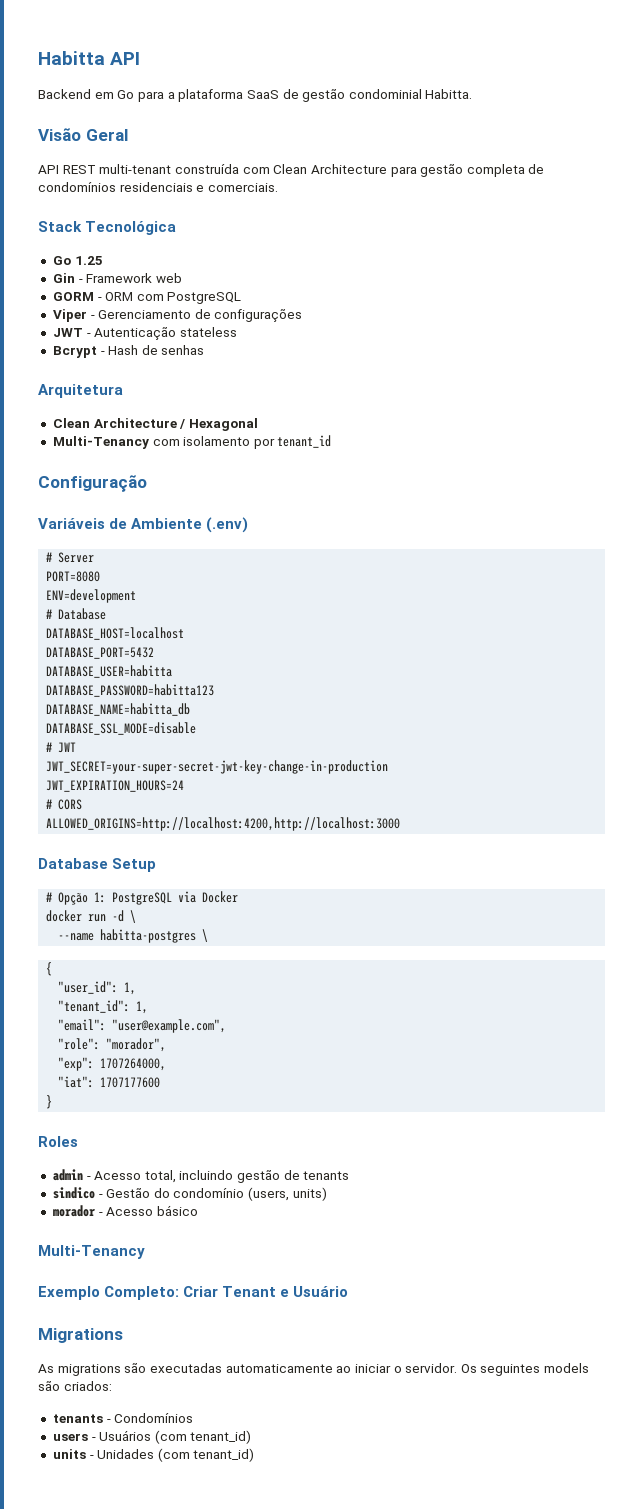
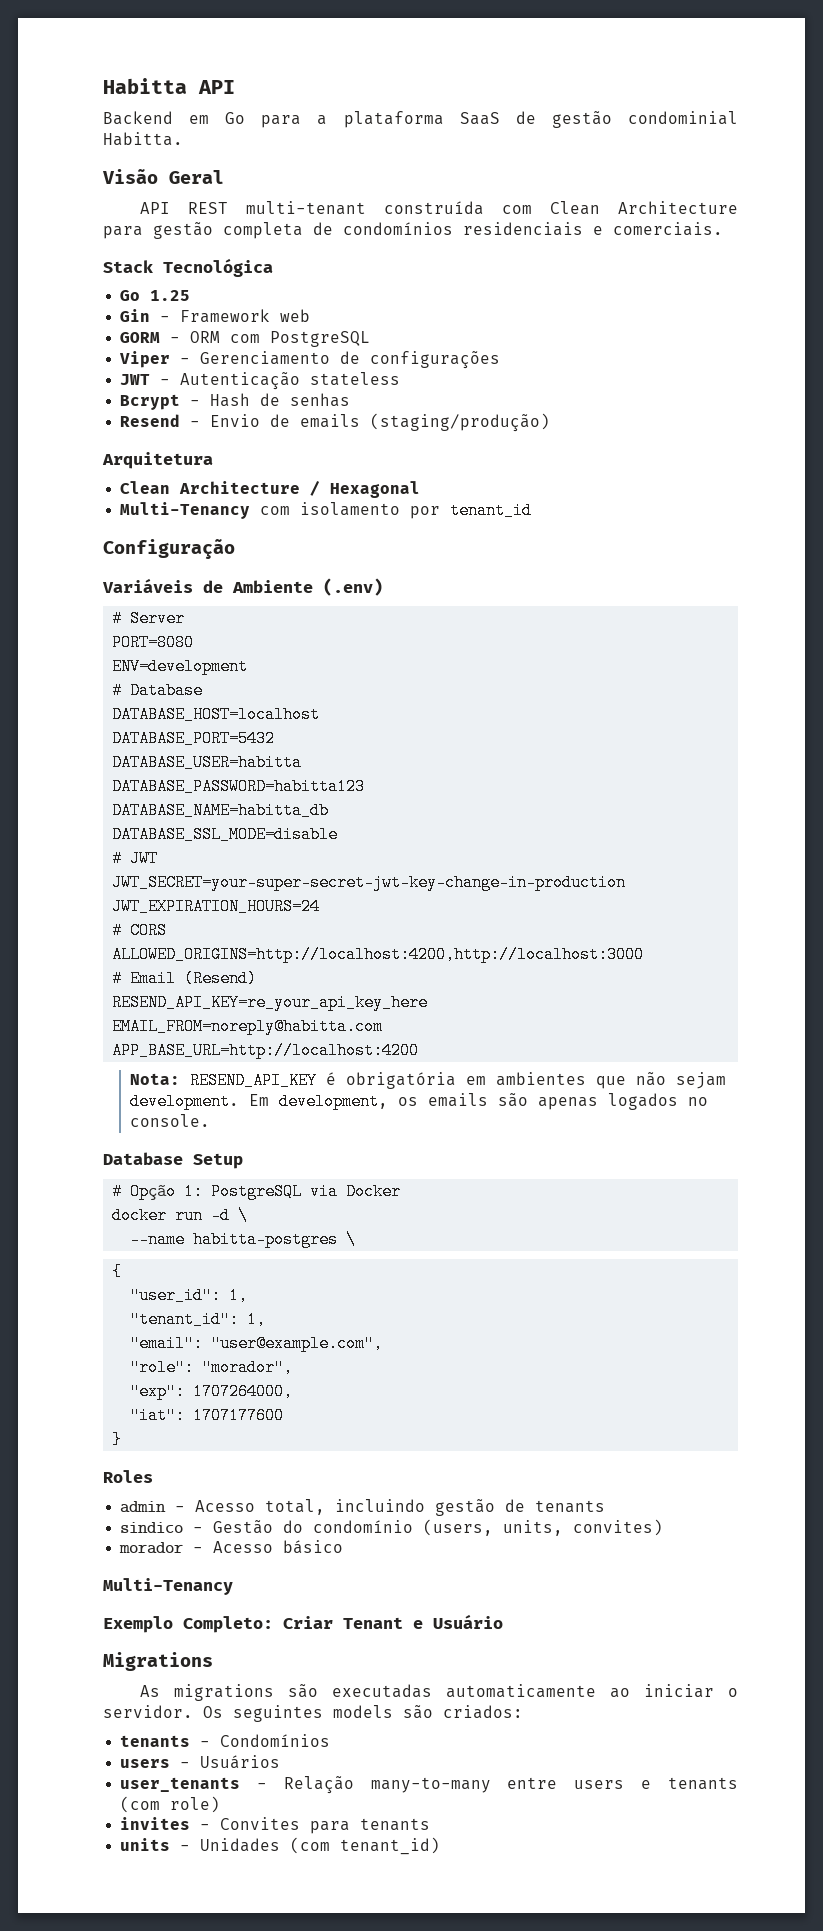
+ Resend - Envio de emails (staging/produção)
+ # Email (Resend)
+ RESEND_API_KEY=re_your_api_key_here
+ EMAIL_FROM=noreply@habitta.com
+ APP_BASE_URL=http://localhost:4200
+ Nota: RESEND_API_KEY é obrigatória em ambientes que não sejam development. Em development, os emails são apenas logados no console.
- sindico - Gestão do condomínio (users, units)
+ sindico - Gestão do condomínio (users, units, convites)
- users - Usuários (com tenant_id)
+ users - Usuários
+ user_tenants - Relação many-to-many entre users e tenants (com role)
+ invites - Convites para tenants

